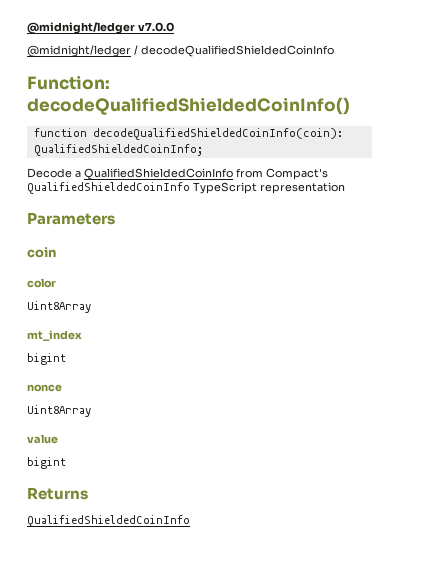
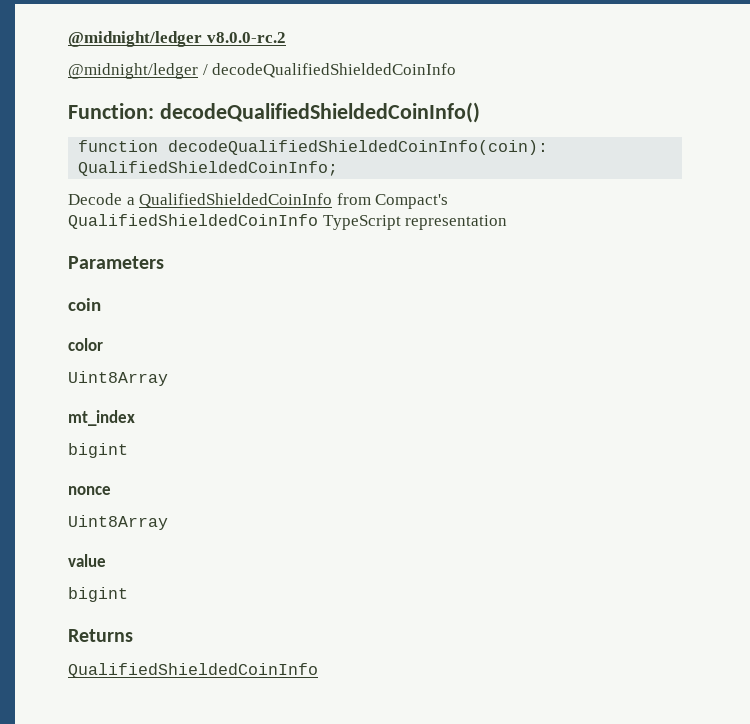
- @midnight/ledger v7.0.0
+ @midnight/ledger v8.0.0-rc.2

